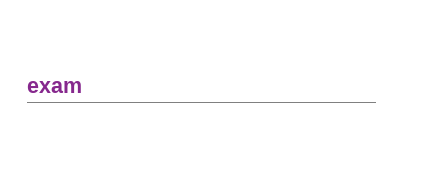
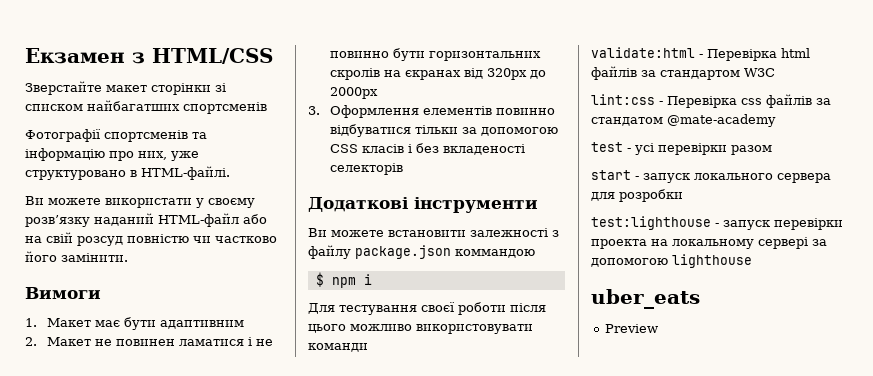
- exam
+ Екзамен з HTML/CSS
+ Зверстайте макет сторінки зі списком найбагатших спортсменів
+ Фотографії спортсменів та інформацію про них, уже структуровано в HTML-файлі.
+ Ви можете використати у своєму розв’язку наданий HTML-файл або на свій розсуд повністю чи частково його замінити.
+ Вимоги
+ 1. Макет має бути адаптивним
+ 2. Макет не повинен ламатися і не повинно бути горизонтальних скролів на єкранах від 320px до 2000px
+ 3. Оформлення елементів повинно відбуватися тільки за допомогою CSS класів і без вкладеності селекторів
+ Додаткові інструменти
+ Ви можете встановити залежності з файлу package.json коммандою
+ $ npm i
+ Для тестування своєї роботи після цього можливо використовувати команди
+ validate:html - Перевірка html файлів за стандартом W3C
+ lint:css - Перевірка css файлів за стандатом @mate-academy
+ test - усі перевірки разом
+ start - запуск локального сервера для розробки
+ test:lighthouse - запуск перевірки проекта на локальному сервері за допомогою lighthouse
+ uber_eats
+ Preview

